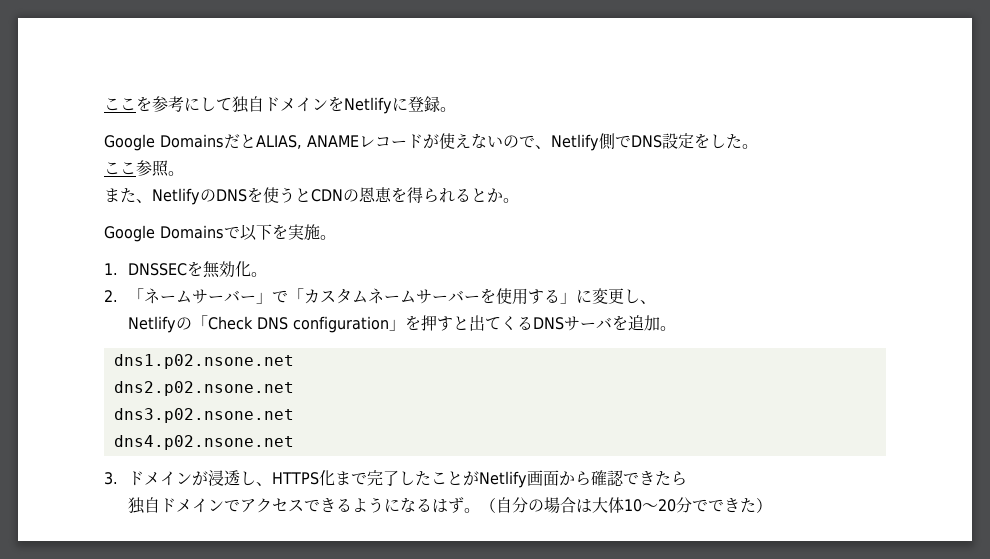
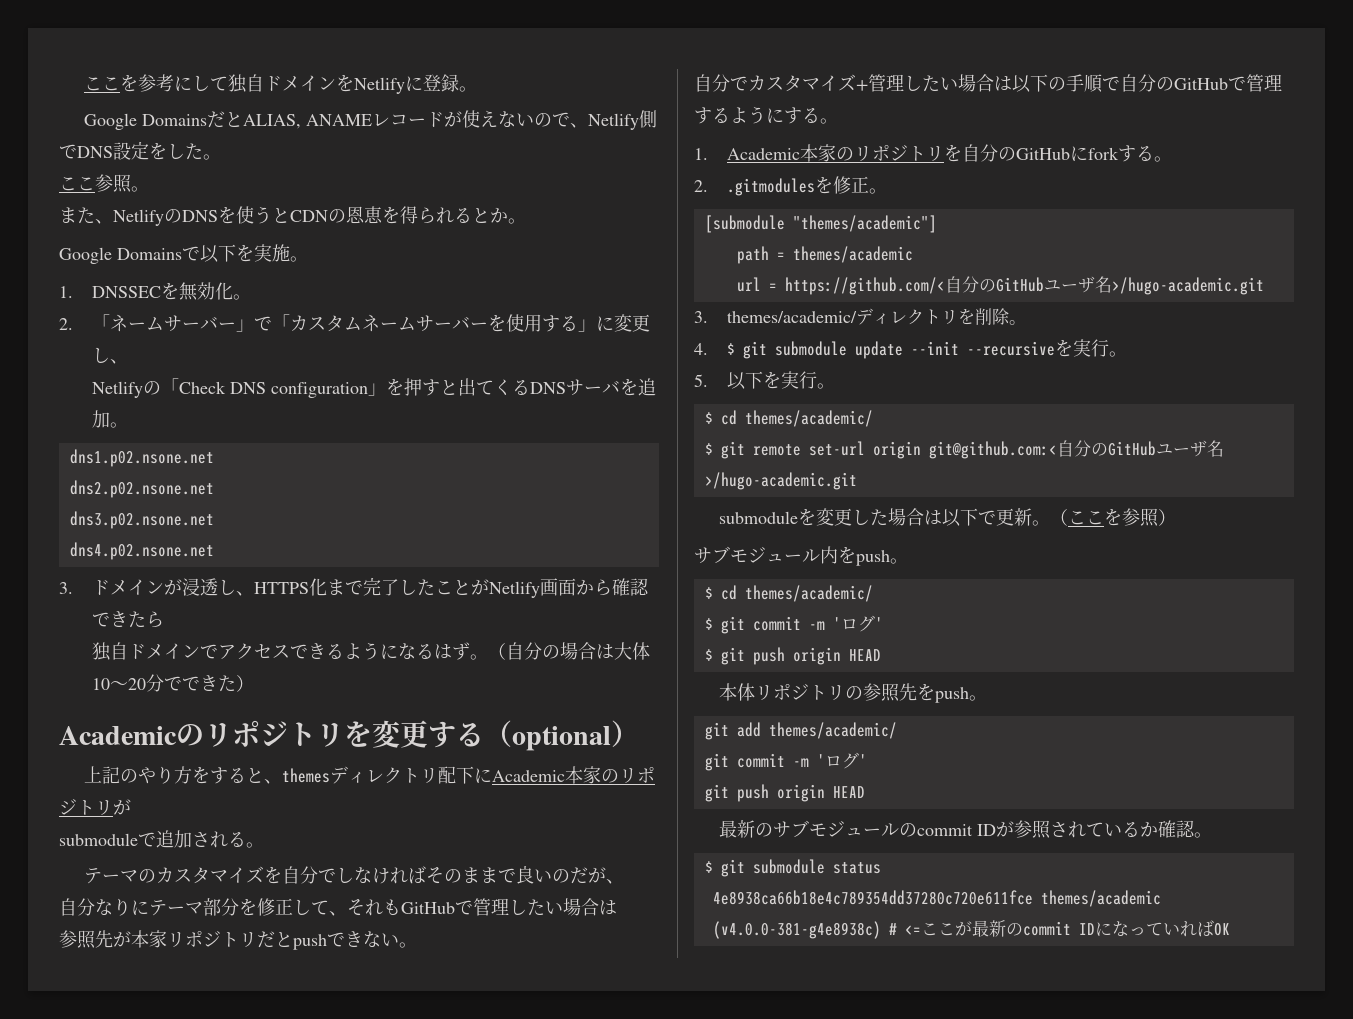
+ Academicのリポジトリを変更する（optional）
+ 上記のやり方をすると、themesディレクトリ配下にAcademic本家のリポジトリが
+ submoduleで追加される。
+ テーマのカスタマイズを自分でしなければそのままで良いのだが、
+ 自分なりにテーマ部分を修正して、それもGitHubで管理したい場合は
+ 参照先が本家リポジトリだとpushできない。
+ 自分でカスタマイズ+管理したい場合は以下の手順で自分のGitHubで管理するようにする。
+ 1. Academic本家のリポジトリを自分のGitHubにforkする。
+ 2. .gitmodulesを修正。
+ [submodule "themes/academic"]
+ path = themes/academic
+ url = https://github.com/<自分のGitHubユーザ名>/hugo-academic.git
+ 3. themes/academic/ディレクトリを削除。
+ 4. $ git submodule update --init --recursiveを実行。
+ 5.以下を実行。
+ $ cd themes/academic/
+ $ git remote set-url origin git@github.com:<自分のGitHubユーザ名>/hugo-academic.git
+ submoduleを変更した場合は以下で更新。（ここを参照）
+ サブモジュール内をpush。
+ $ cd themes/academic/
+ $ git commit -m 'ログ'
+ $ git push origin HEAD
+ 本体リポジトリの参照先をpush。
+ git add themes/academic/
+ git commit -m 'ログ'
+ git push origin HEAD
+ 最新のサブモジュールのcommit IDが参照されているか確認。
+ $ git submodule status
+ 4e8938ca66b18e4c789354dd37280c720e611fce themes/academic (v4.0.0-381-g4e8938c) # <=ここが最新のcommit IDになっていればOK

